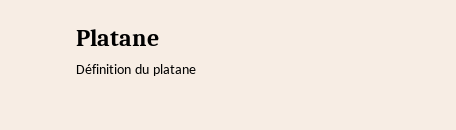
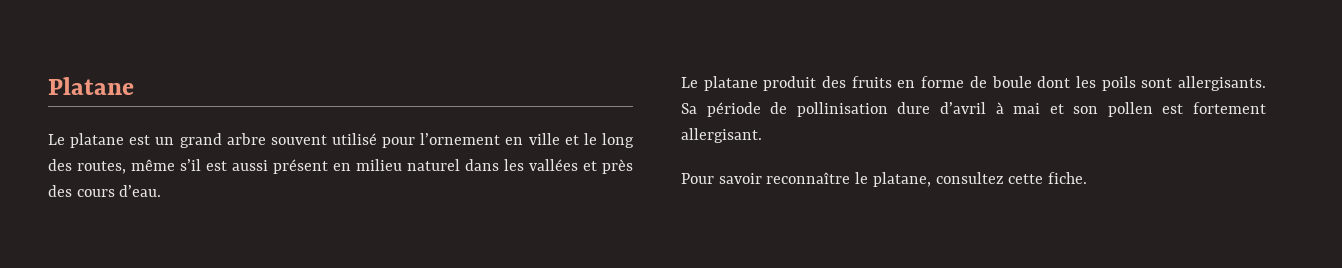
- Définition du platane
+ Le platane est un grand arbre souvent utilisé pour l’ornement en ville et le long des routes, même s’il est aussi présent en milieu naturel dans les vallées et près des cours d’eau.
+ Le platane produit des fruits en forme de boule dont les poils sont allergisants. Sa période de pollinisation dure d’avril à mai et son pollen est fortement allergisant.
+ Pour savoir reconnaître le platane, consultez cette fiche.

